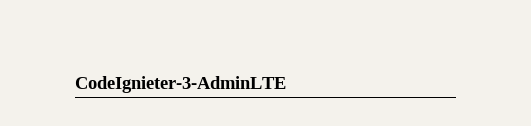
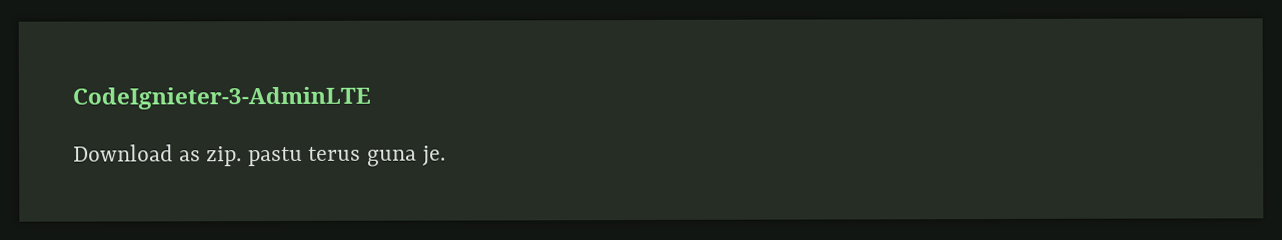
+ Download as zip. pastu terus guna je.

